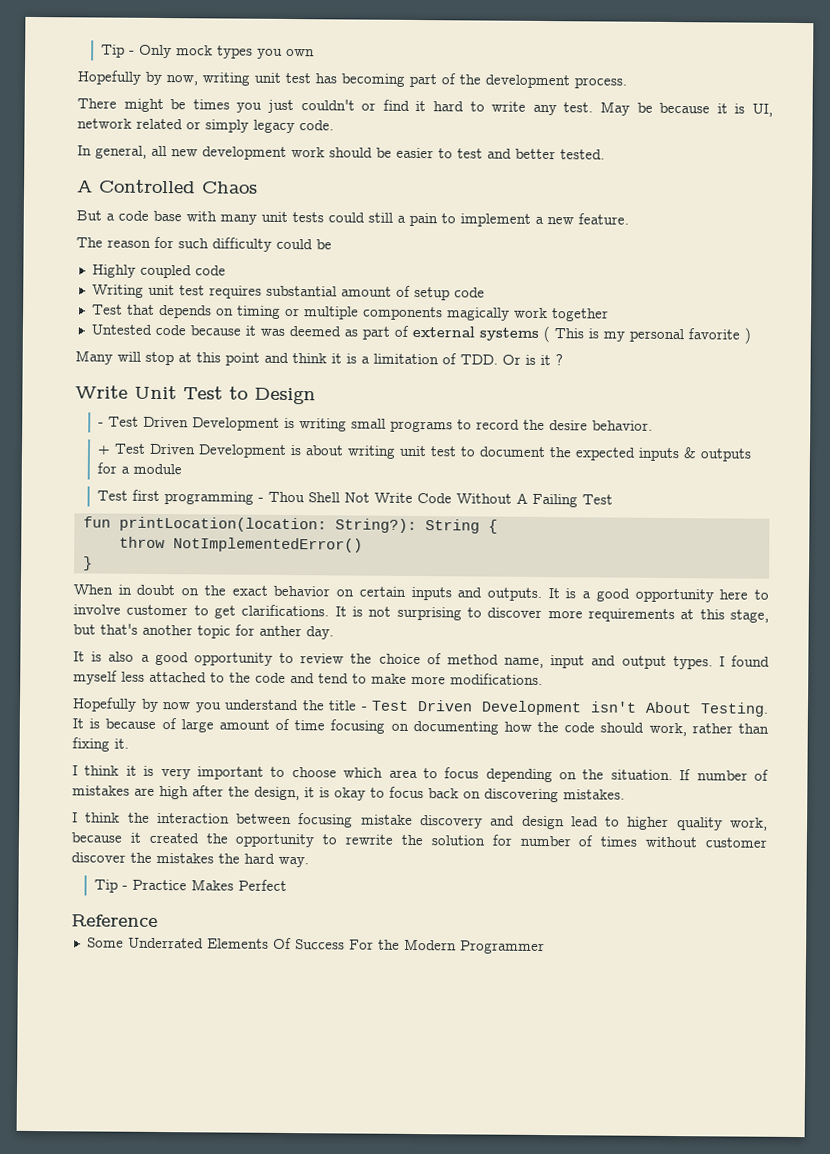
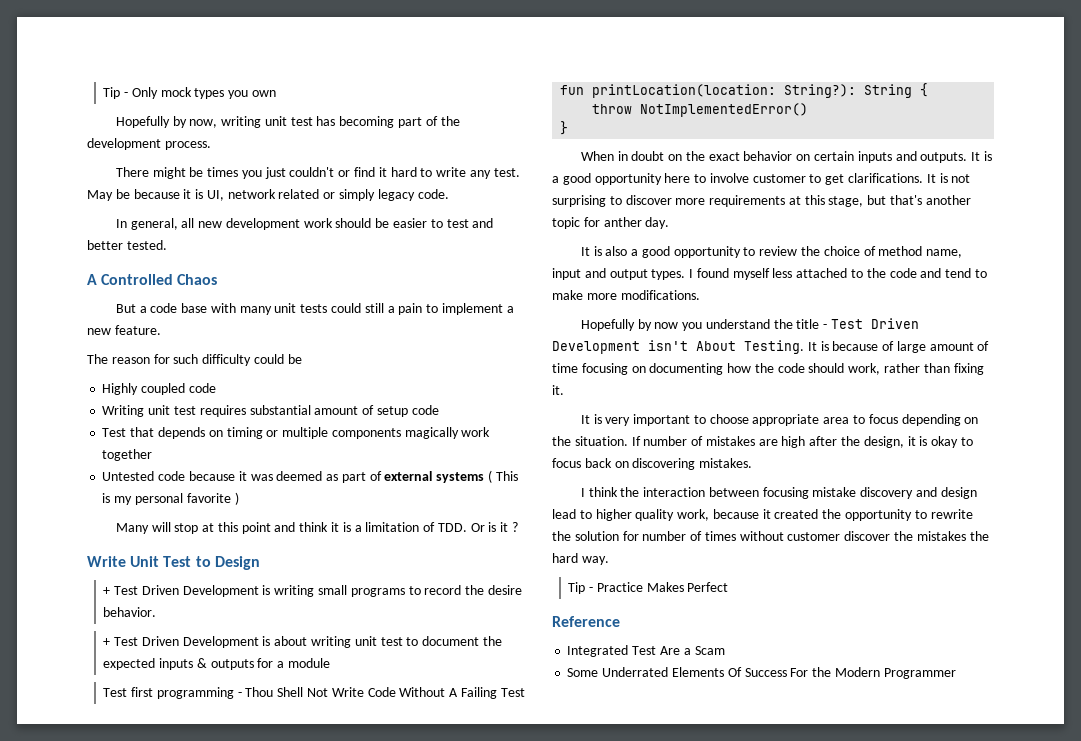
- - Test Driven Development is writing small programs to record the desire behavior.
+ + Test Driven Development is writing small programs to record the desire behavior.
- I think it is very important to choose which area to focus depending on the situation.
+ It is very important to choose appropriate area to focus depending on the situation.
+ Integrated Test Are a Scam

